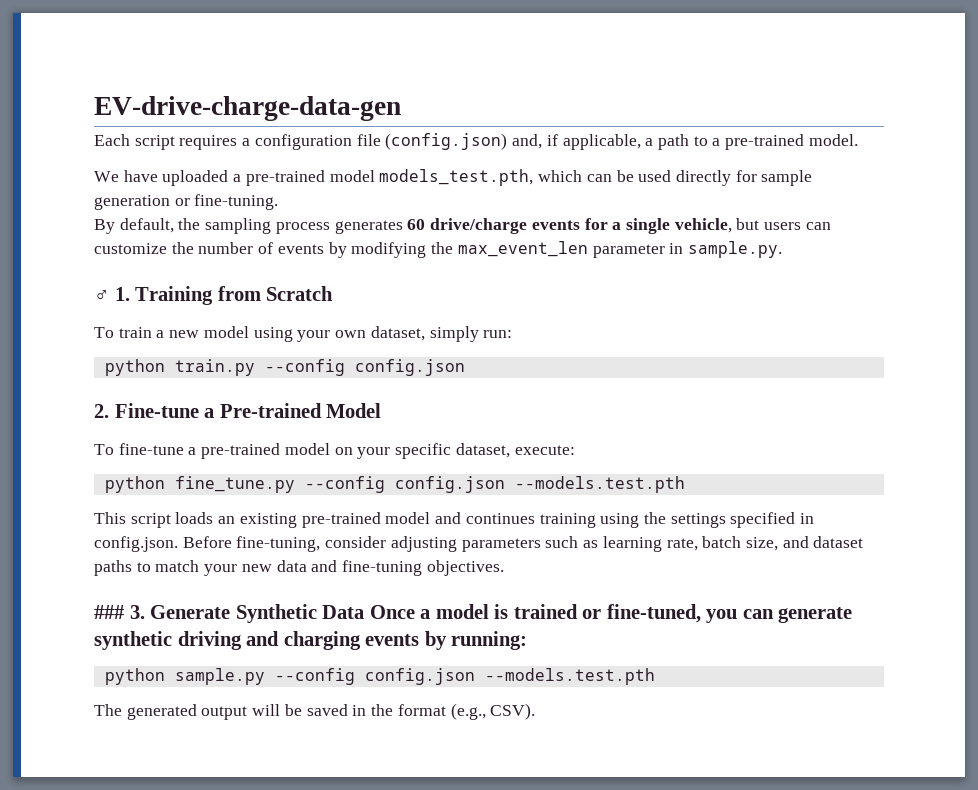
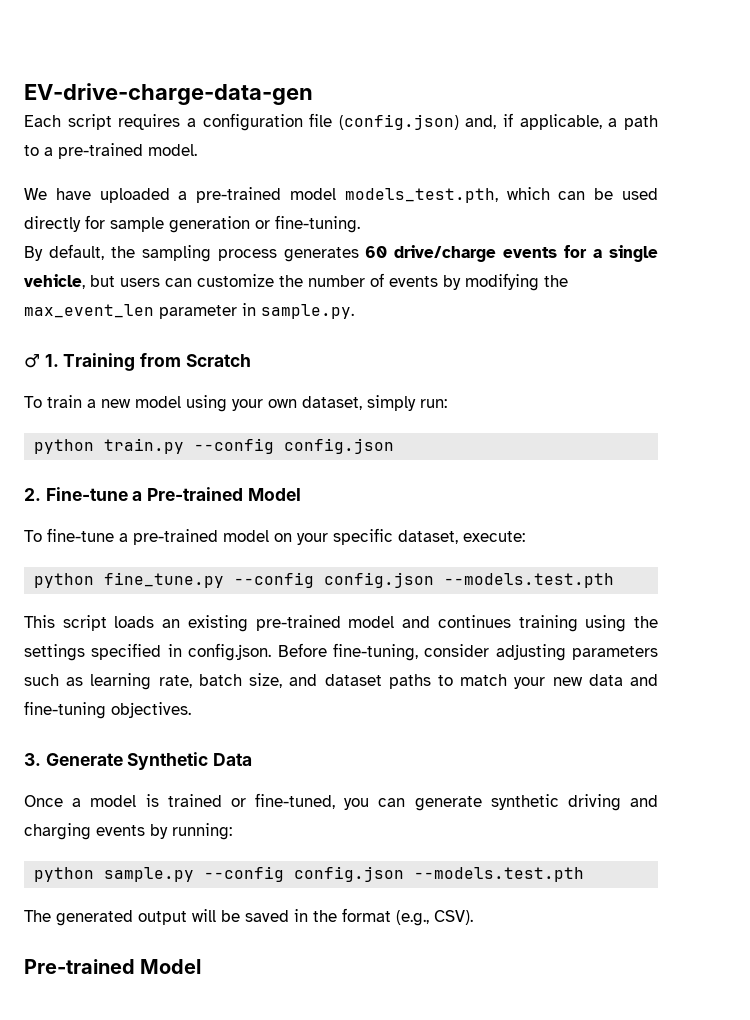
- ### 3. Generate Synthetic Data Once a model is trained or fine-tuned, you can generate synthetic driving and charging events by running:
+ 3. Generate Synthetic Data
+ Once a model is trained or fine-tuned, you can generate synthetic driving and charging events by running:
  The generated output will be saved in the format (e.g., CSV).
+ Pre-trained Model

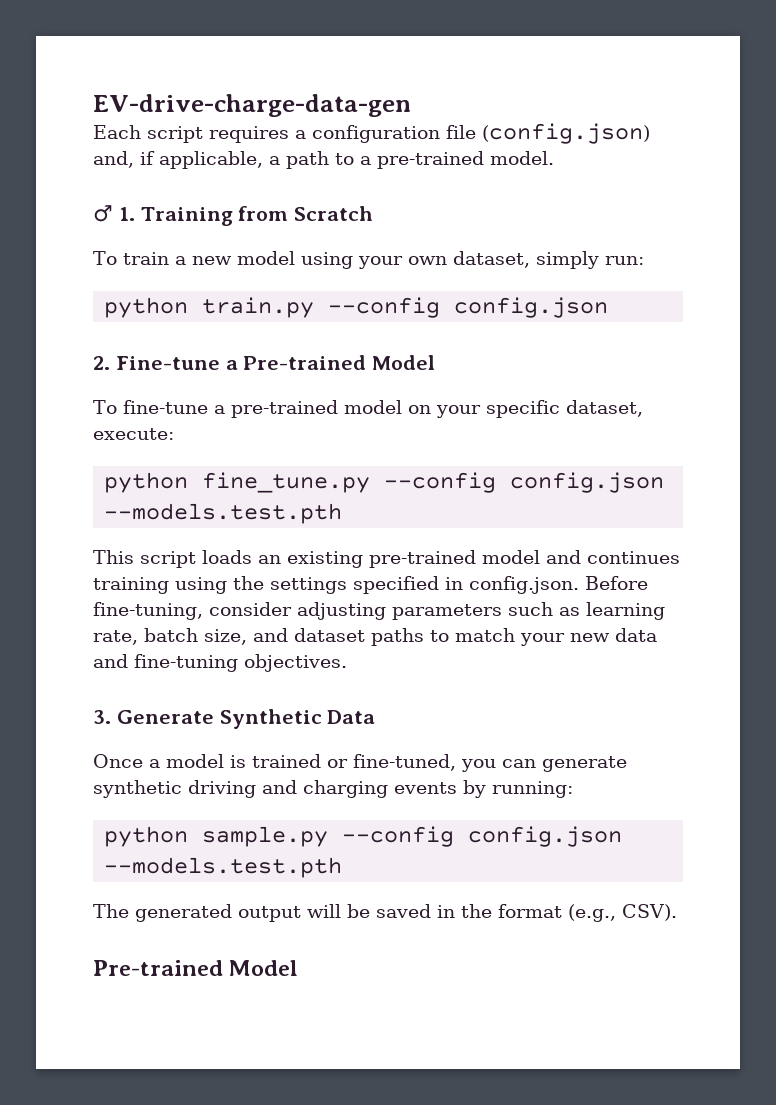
- We have uploaded a pre-trained model models_test.pth, which can be used directly for sample generation or fine-tuning.
- By default, the sampling process generates 60 drive/charge events for a single vehicle, but users can customize the number of events by modifying the max_event_len parameter in sample.py.

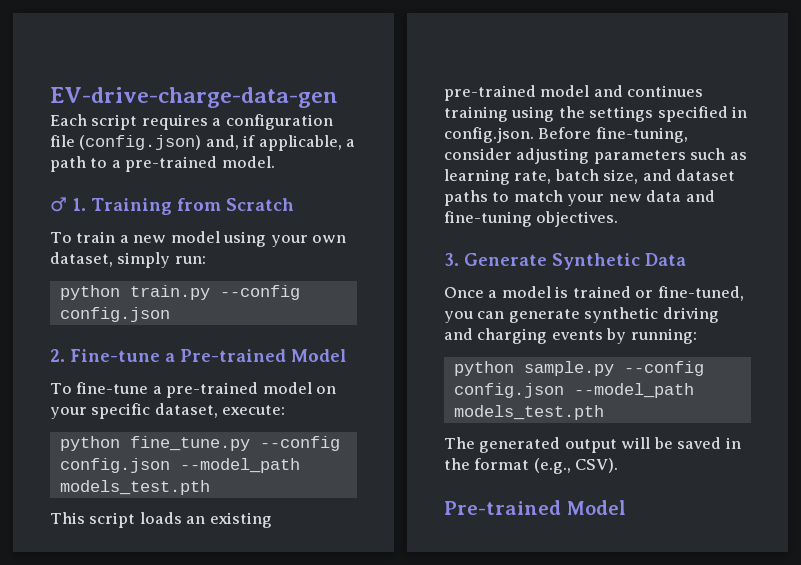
- python fine_tune.py --config config.json --models.test.pth
+ python fine_tune.py --config config.json --model_path models_test.pth
- python sample.py --config config.json --models.test.pth
+ python sample.py --config config.json --model_path models_test.pth

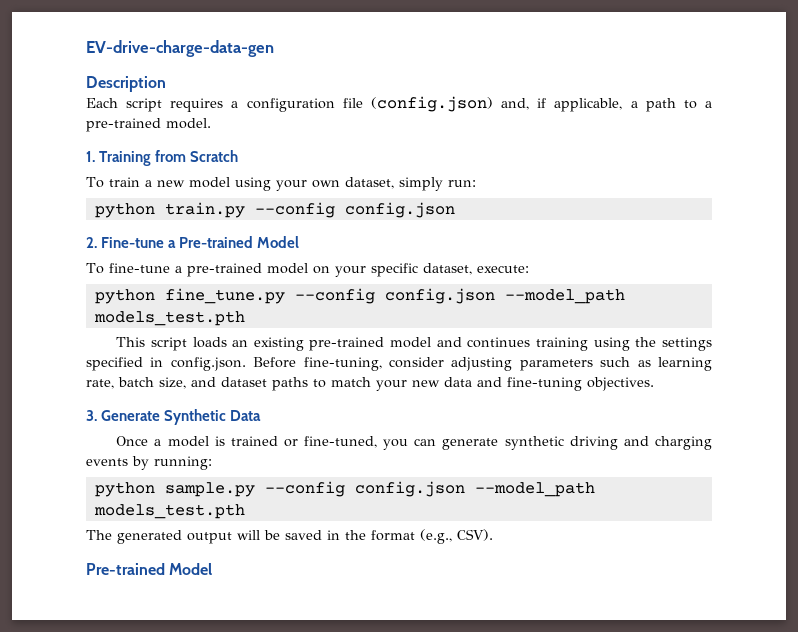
+ Description
- ♂ 1. Training from Scratch
+ 1. Training from Scratch

